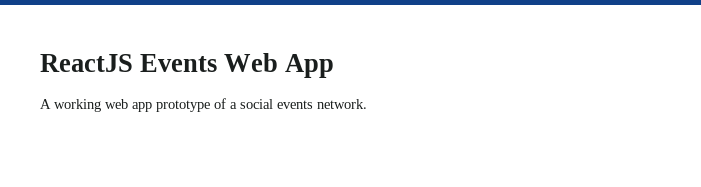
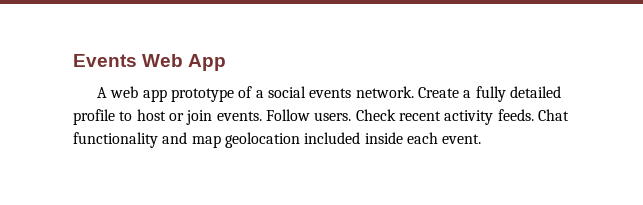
- ReactJS Events Web App
+ Events Web App
- A working web app prototype of a social events network.
+ A web app prototype of a social events network.
+ Create a fully detailed profile to host or join events. Follow users. Check recent activity feeds. Chat functionality and map geolocation included inside each event.

